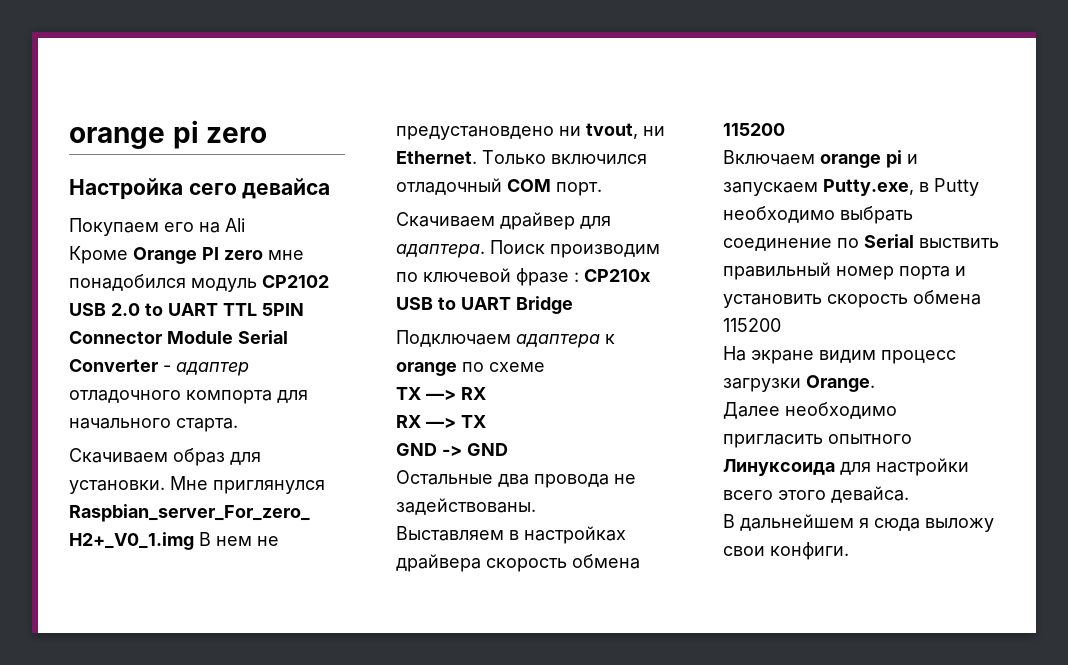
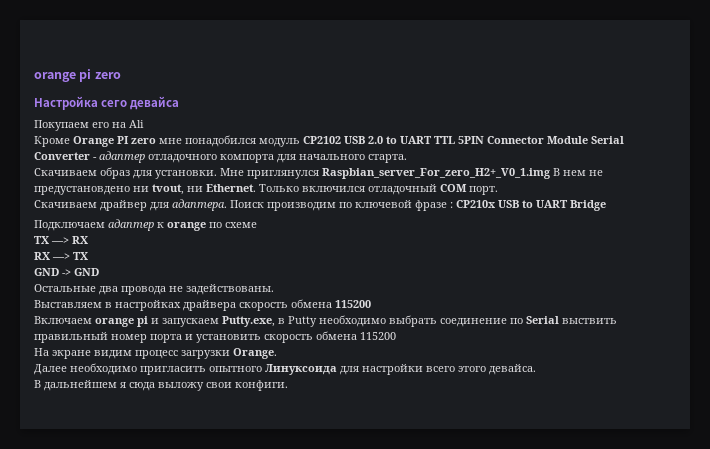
- Подключаем адаптера к orange по схеме
+ Подключаем адаптер к orange по схеме

